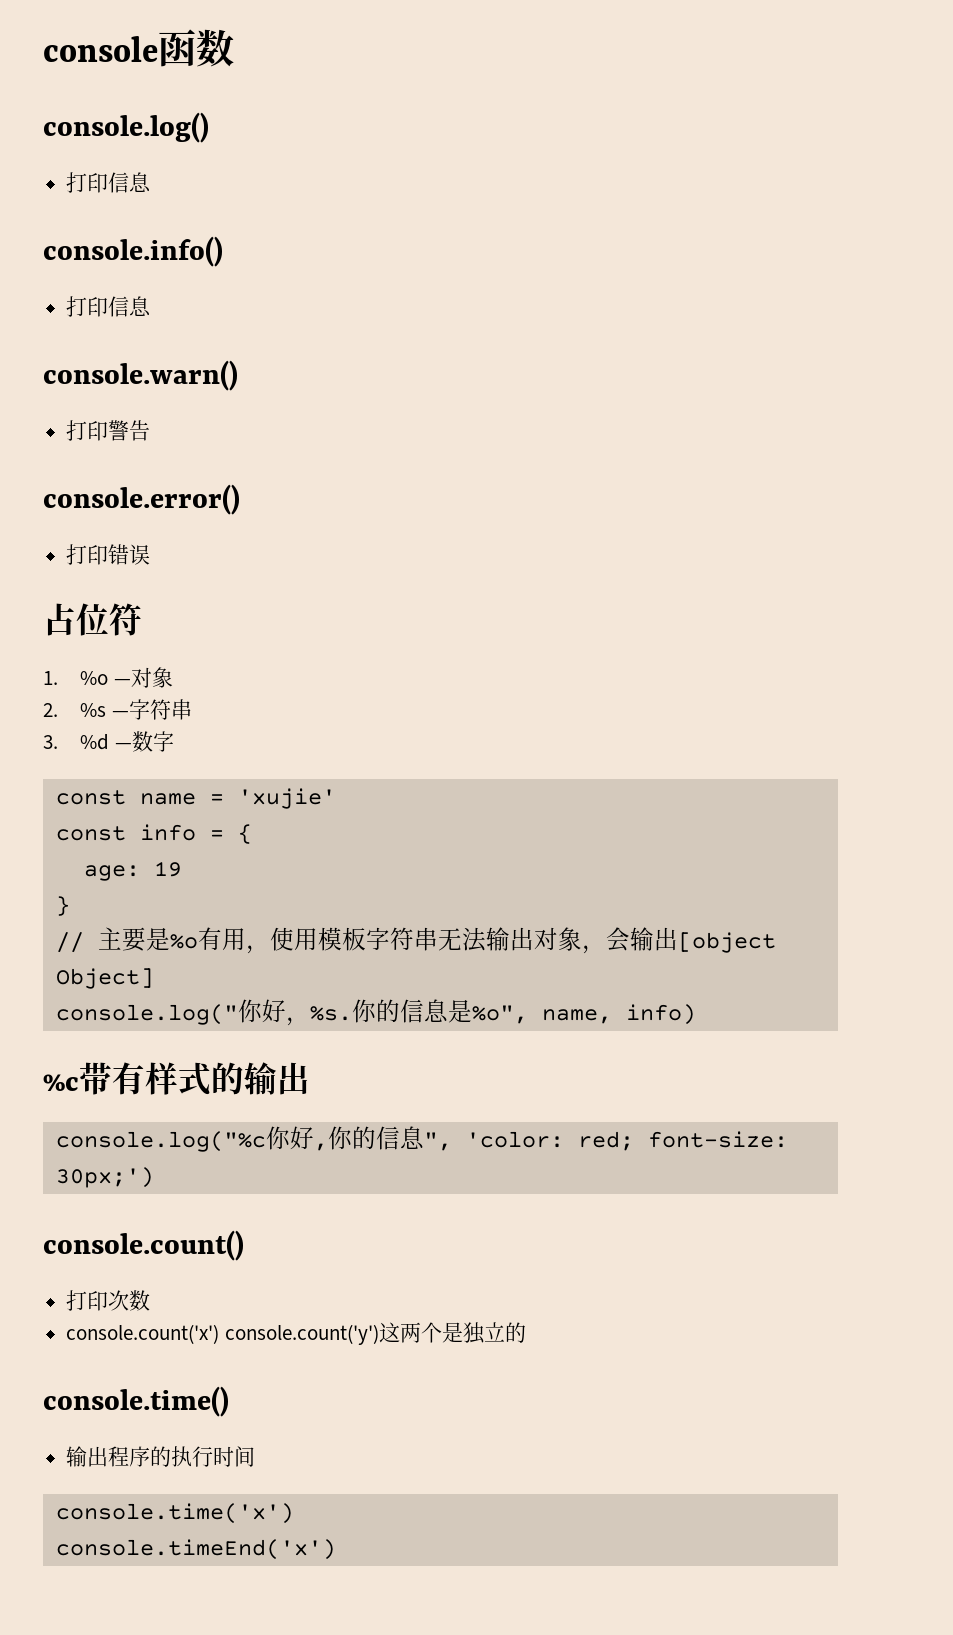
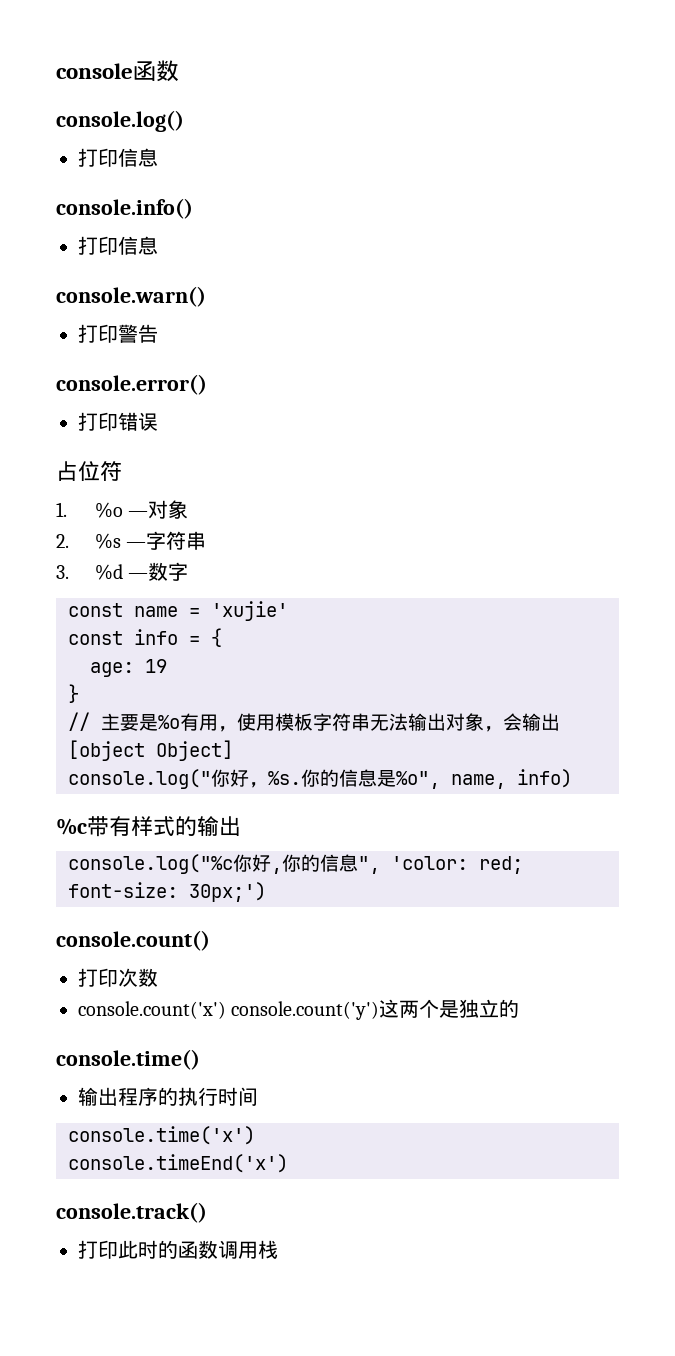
+ console.track()
+ 打印此时的函数调用栈

